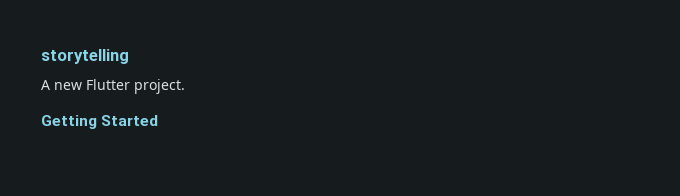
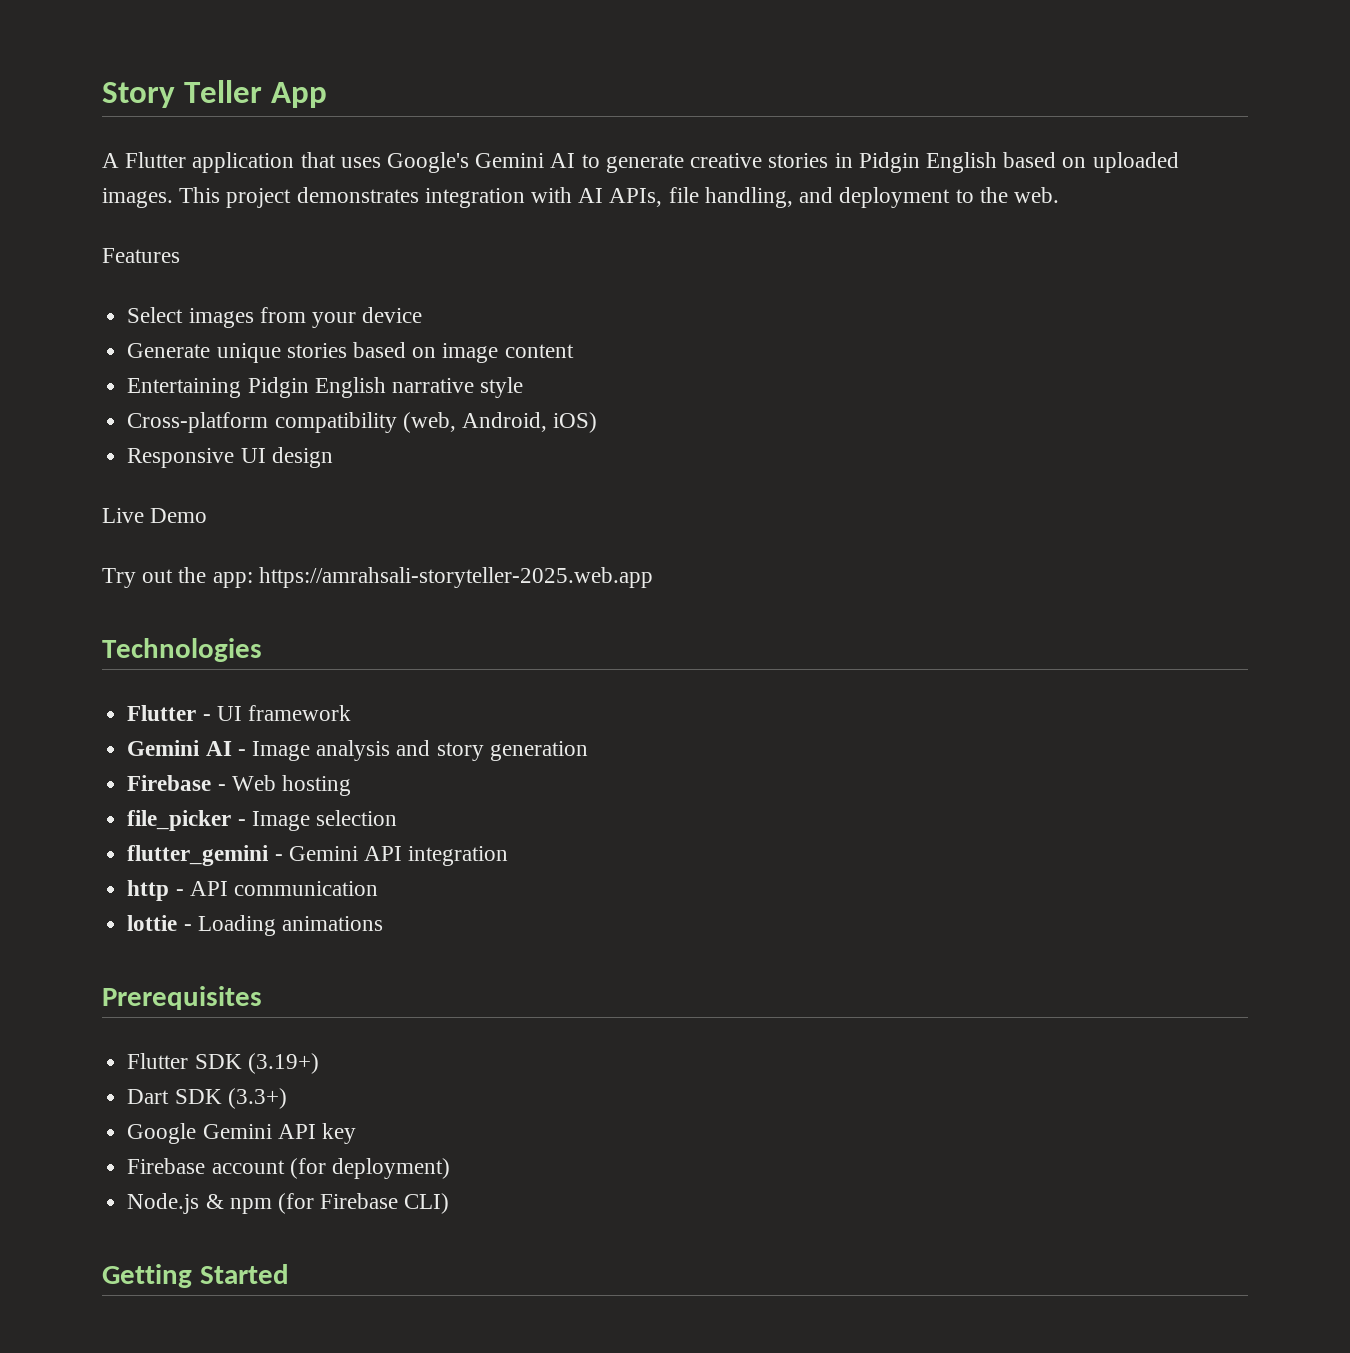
- storytelling
- A new Flutter project.
+ Story Teller App
+ A Flutter application that uses Google's Gemini AI to generate creative stories in Pidgin English based on uploaded images. This project demonstrates integration with AI APIs, file handling, and deployment to the web.
+ Features
+ Select images from your device
+ Generate unique stories based on image content
+ Entertaining Pidgin English narrative style
+ Cross-platform compatibility (web, Android, iOS)
+ Responsive UI design
+ Live Demo
+ Try out the app: https://amrahsali-storyteller-2025.web.app
+ Technologies
+ Flutter - UI framework
+ Gemini AI - Image analysis and story generation
+ Firebase - Web hosting
+ file_picker - Image selection
+ flutter_gemini - Gemini API integration
+ http - API communication
+ lottie - Loading animations
+ Prerequisites
+ Flutter SDK (3.19+)
+ Dart SDK (3.3+)
+ Google Gemini API key
+ Firebase account (for deployment)
+ Node.js & npm (for Firebase CLI)

